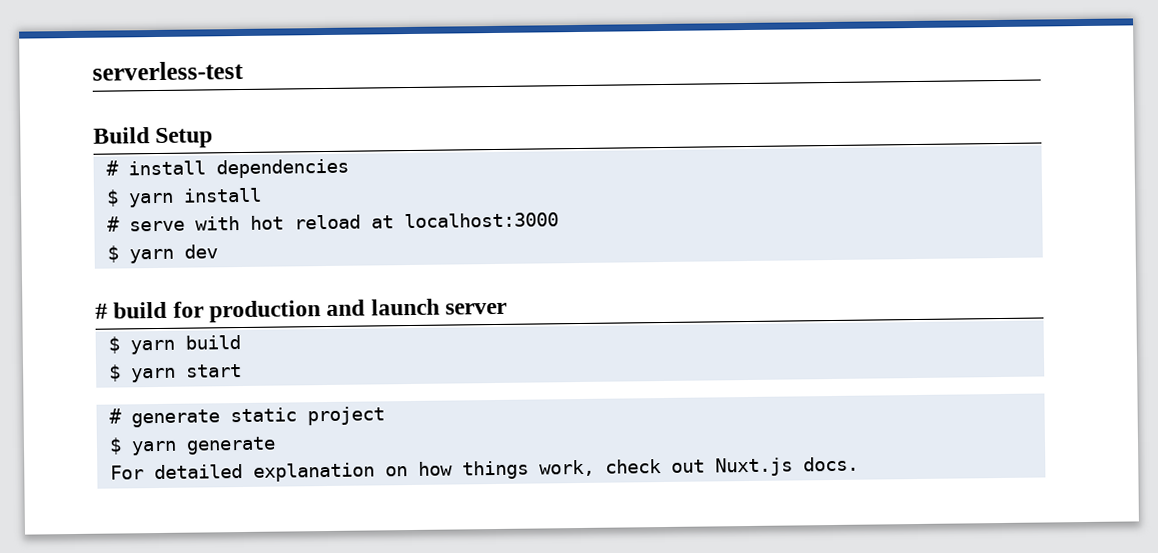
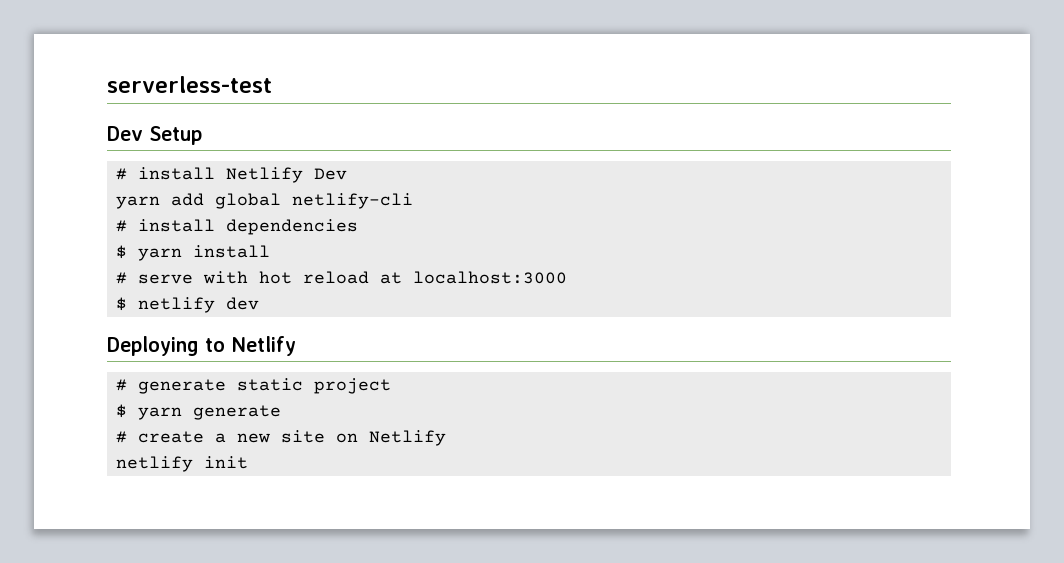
- Build Setup
+ Dev Setup
+ # install Netlify Dev
+ yarn add global netlify-cli
- $ yarn dev
+ $ netlify dev
- # build for production and launch server
- $ yarn build
- $ yarn start
+ Deploying to Netlify
- For detailed explanation on how things work, check out Nuxt.js docs.
+ # create a new site on Netlify
+ netlify init

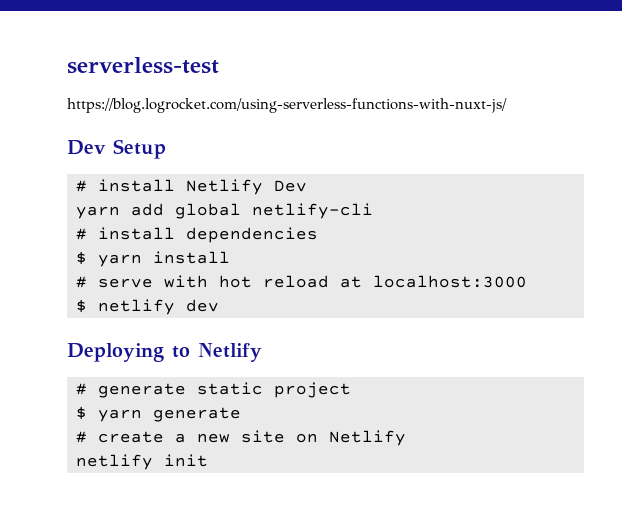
+ https://blog.logrocket.com/using-serverless-functions-with-nuxt-js/

